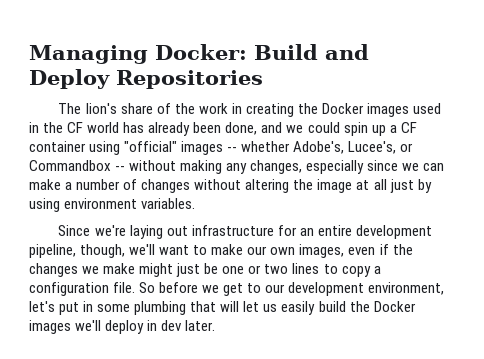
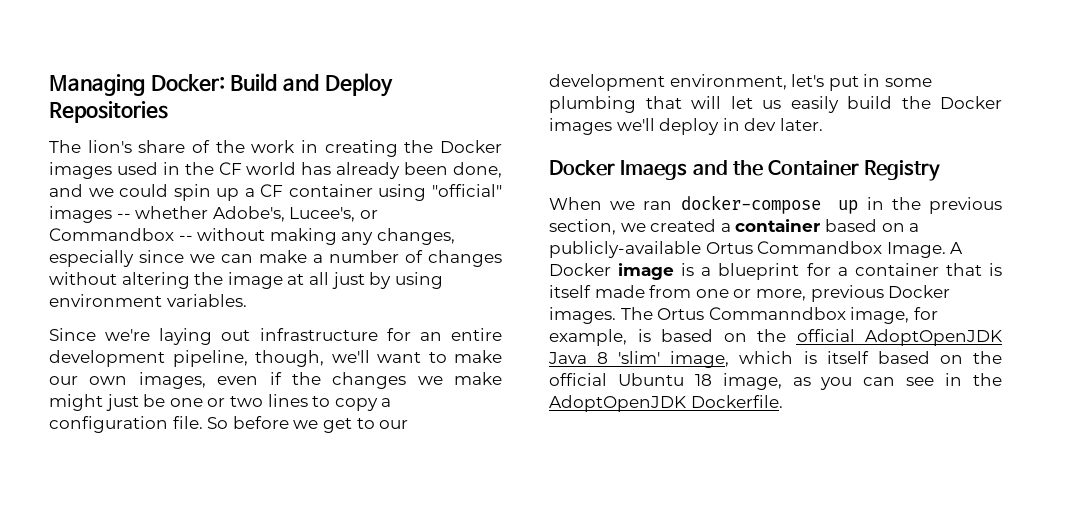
+ Docker Imaegs and the Container Registry
+ When we ran docker-compose up in the previous section, we created a container based on a publicly-available Ortus Commandbox Image. A Docker image is a blueprint for a container that is itself made from one or more, previous Docker images. The Ortus Commanndbox image, for example, is based on the official AdoptOpenJDK Java 8 'slim' image, which is itself based on the official Ubuntu 18 image, as you can see in the AdoptOpenJDK Dockerfile.

